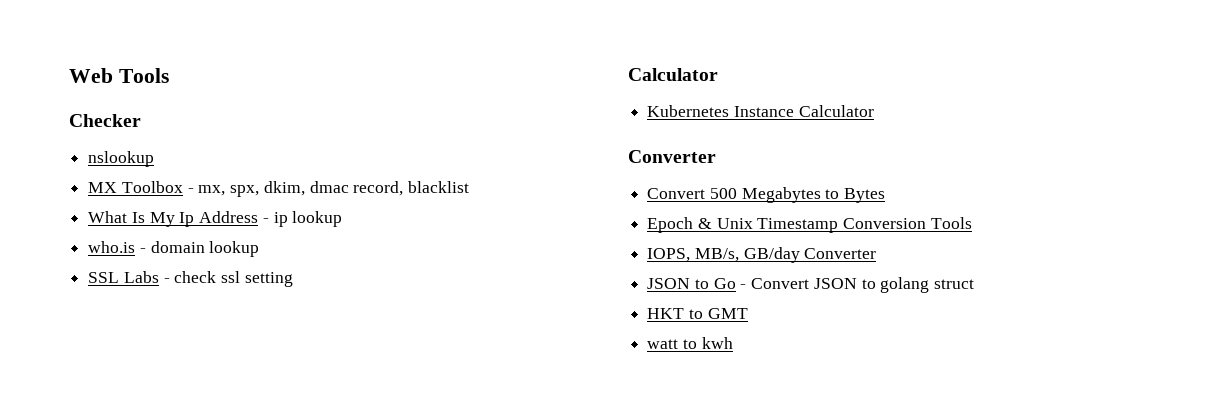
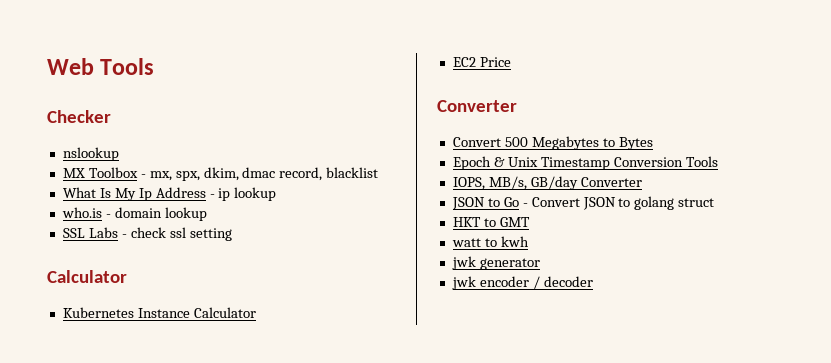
+ EC2 Price
+ jwk generator
+ jwk encoder / decoder

